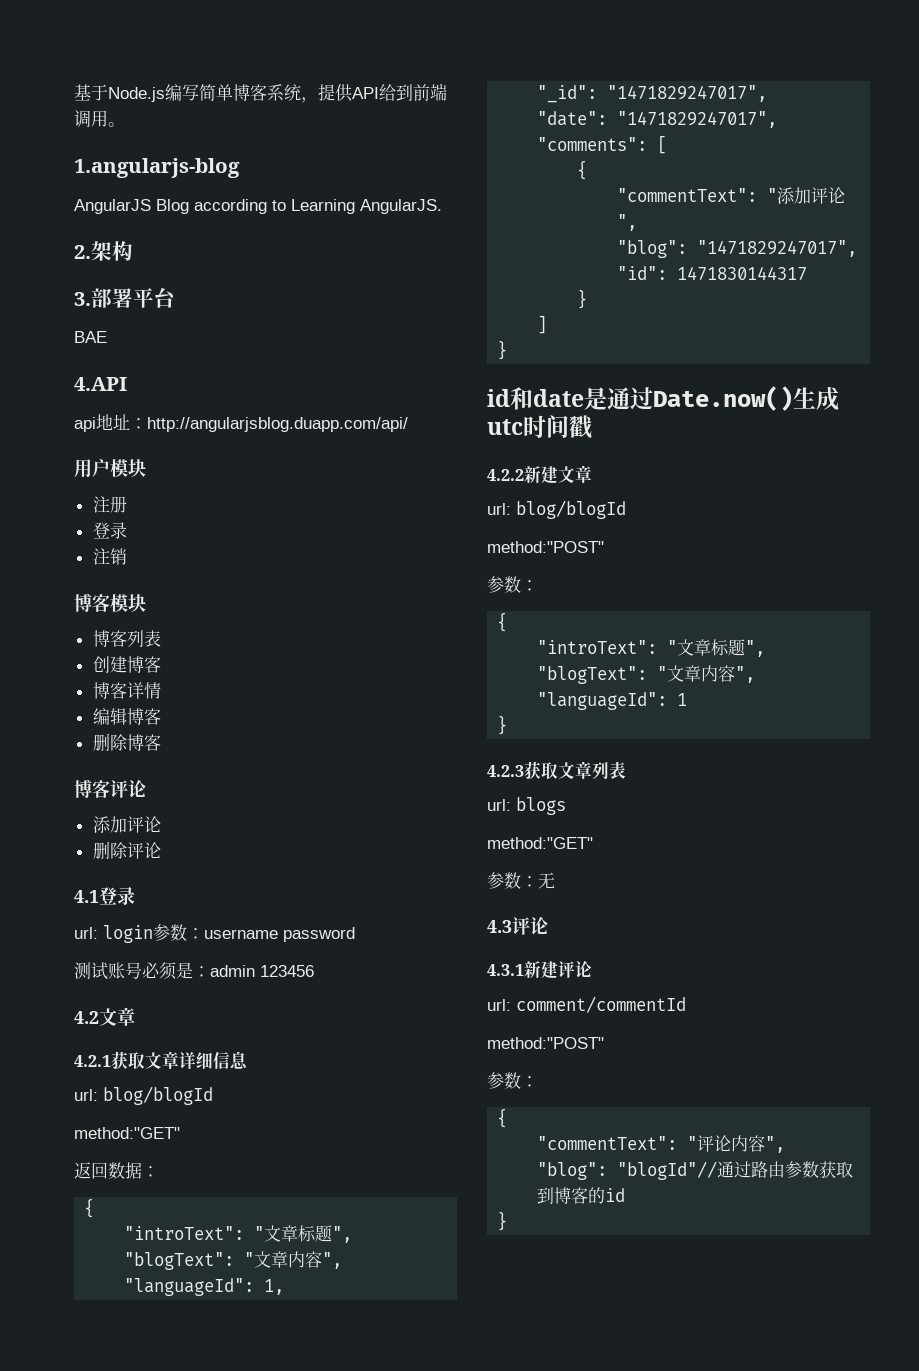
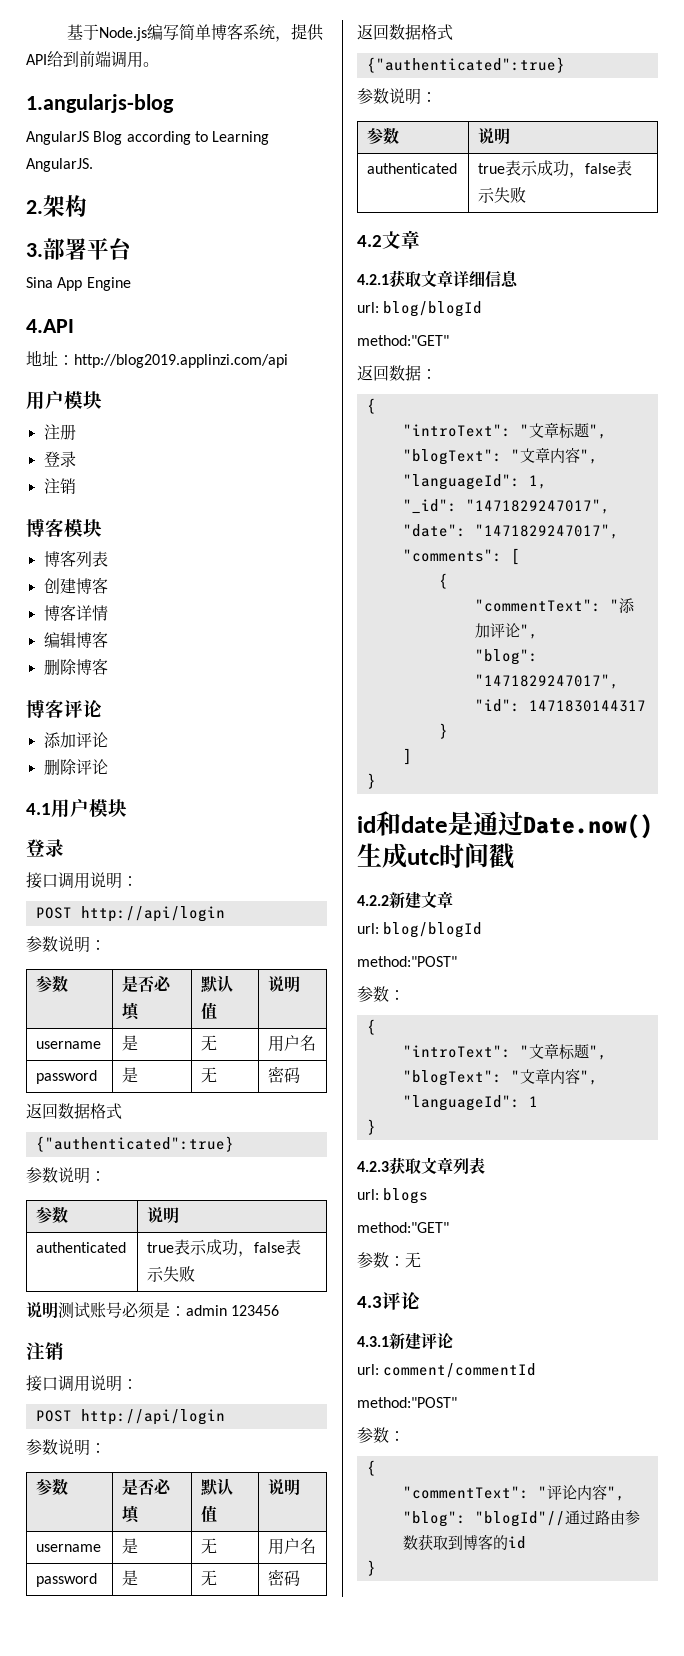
- BAE
+ Sina App Engine
  4.API
- api地址：http://angularjsblog.duapp.com/api/
+ 地址：http://blog2019.applinzi.com/api
- 4.1登录
- url: login参数：username password
- 测试账号必须是：admin 123456
+ 4.1用户模块
+ 登录
+ 接口调用说明：
+ POST http://api/login
+ 参数说明：
+ 参数 | 是否必填 | 默认值 | 说明
+ username | 是 | 无 | 用户名
+ password | 是 | 无 | 密码
+ 返回数据格式
+ {"authenticated":true}
+ 参数说明：
+ 参数 | 说明
+ authenticated | true表示成功，false表示失败
+ 说明测试账号必须是：admin 123456
+ 注销
+ 接口调用说明：
+ POST http://api/login
+ 参数说明：
+ 参数 | 是否必填 | 默认值 | 说明
+ username | 是 | 无 | 用户名
+ password | 是 | 无 | 密码
+ 返回数据格式
+ {"authenticated":true}
+ 参数说明：
+ 参数 | 说明
+ authenticated | true表示成功，false表示失败

